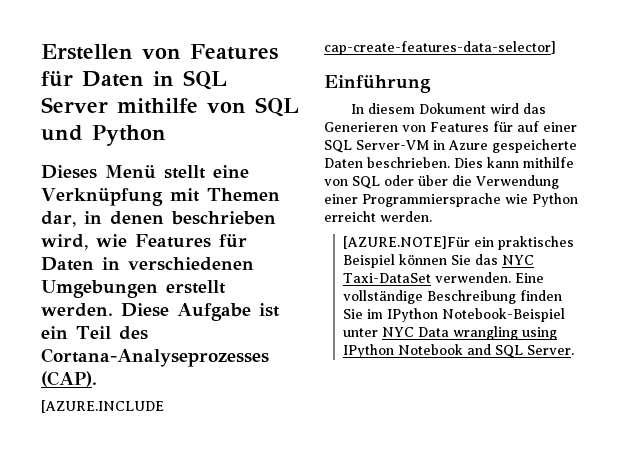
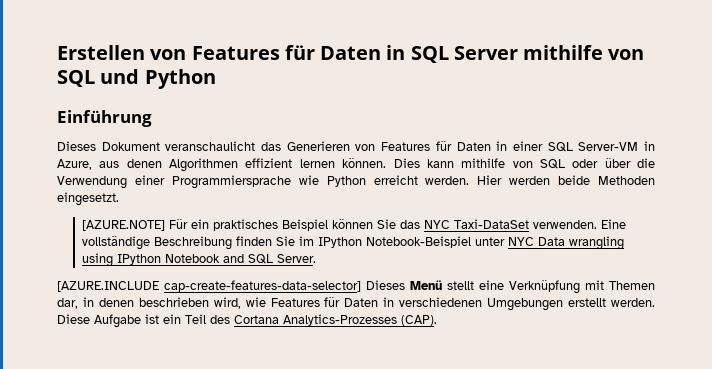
- Dieses Menü stellt eine Verknüpfung mit Themen dar, in denen beschrieben wird, wie Features für Daten in verschiedenen Umgebungen erstellt werden.
+ Einführung
+ Dieses Dokument veranschaulicht das Generieren von Features für Daten in einer SQL Server-VM in Azure, aus denen Algorithmen effizient lernen können. Dies kann mithilfe von SQL oder über die Verwendung einer Programmiersprache wie Python erreicht werden. Hier werden beide Methoden eingesetzt.
+ [AZURE.NOTE] Für ein praktisches Beispiel können Sie das NYC Taxi-DataSet verwenden. Eine vollständige Beschreibung finden Sie im IPython Notebook-Beispiel unter NYC Data wrangling using IPython Notebook and SQL Server.
+ [AZURE.INCLUDE cap-create-features-data-selector] Dieses Menü stellt eine Verknüpfung mit Themen dar, in denen beschrieben wird, wie Features für Daten in verschiedenen Umgebungen erstellt werden.
- Diese Aufgabe ist ein Teil des Cortana-Analyseprozesses (CAP).
+ Diese Aufgabe ist ein Teil des Cortana Analytics-Prozesses (CAP).
- [AZURE.INCLUDE cap-create-features-data-selector]
- Einführung
- In diesem Dokument wird das Generieren von Features für auf einer SQL Server-VM in Azure gespeicherte Daten beschrieben. Dies kann mithilfe von SQL oder über die Verwendung einer Programmiersprache wie Python erreicht werden.
- [AZURE.NOTE]Für ein praktisches Beispiel können Sie das NYC Taxi-DataSet verwenden. Eine vollständige Beschreibung finden Sie im IPython Notebook-Beispiel unter NYC Data wrangling using IPython Notebook and SQL Server.

